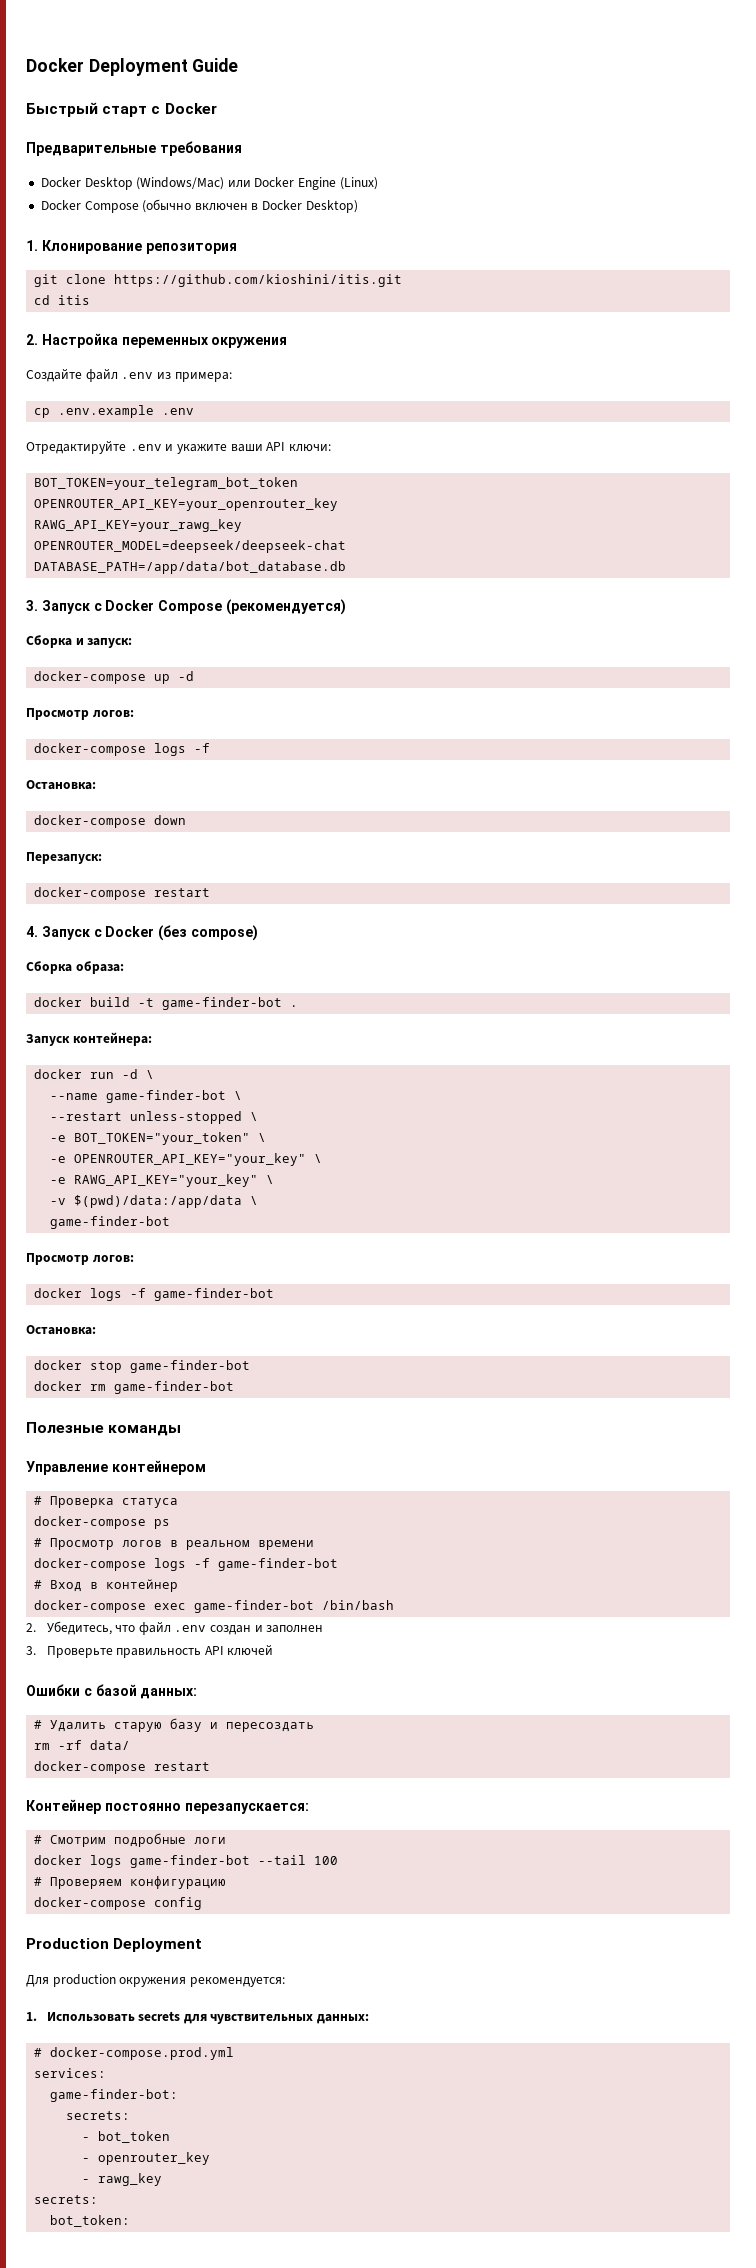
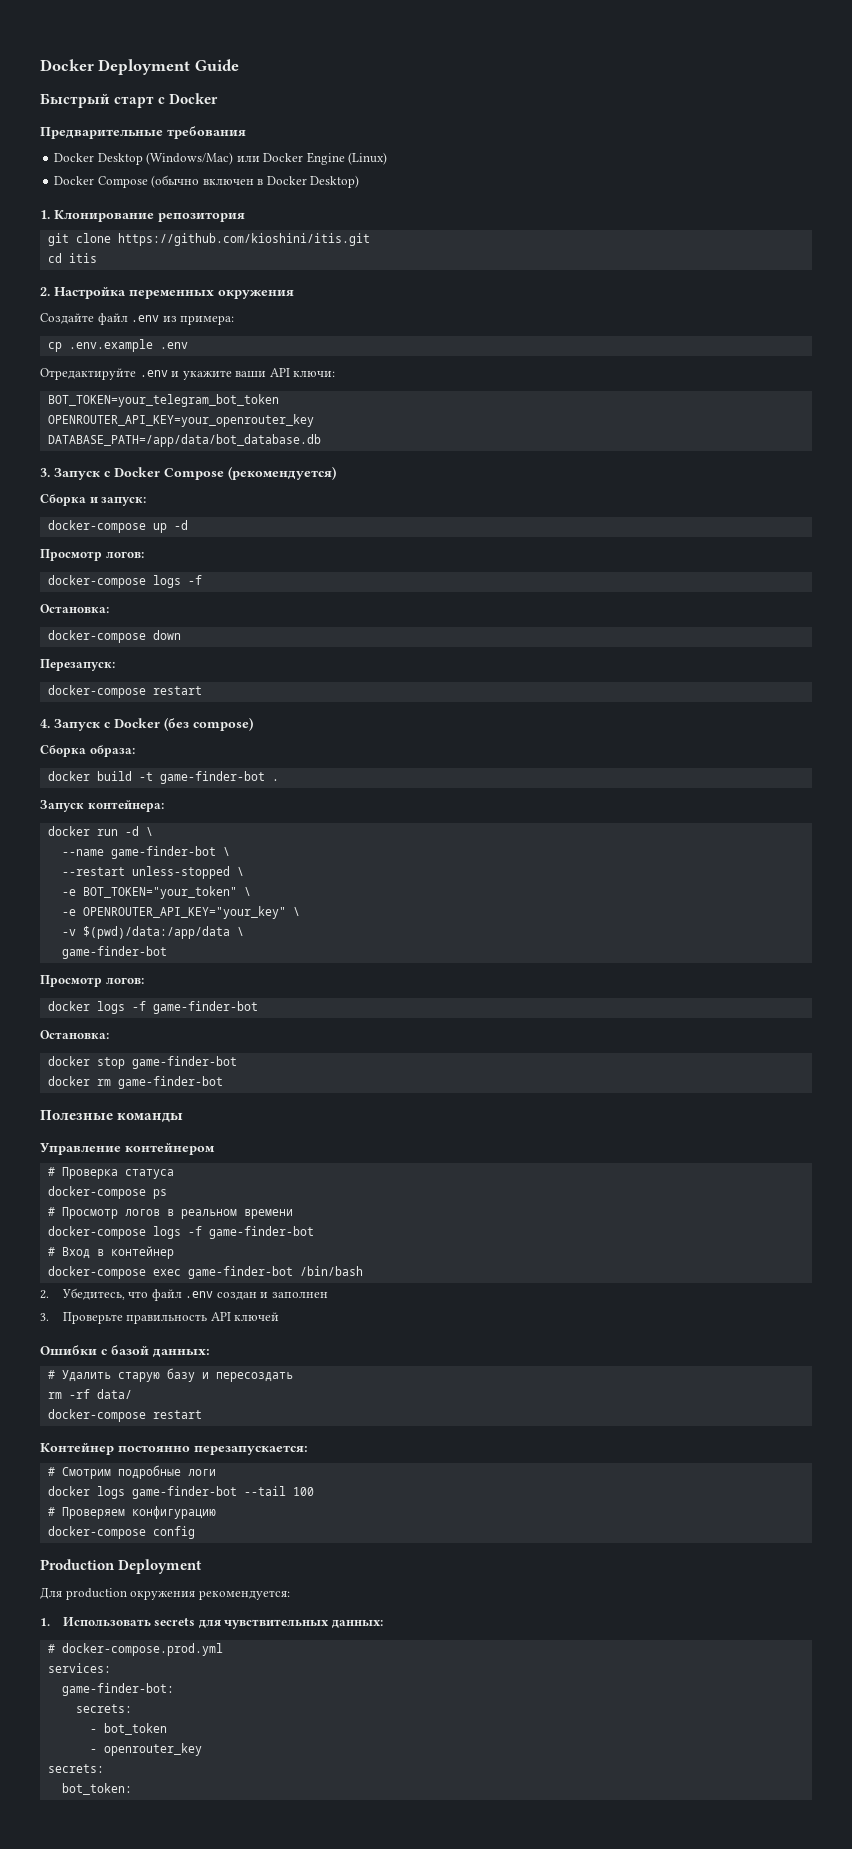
- RAWG_API_KEY=your_rawg_key
- OPENROUTER_MODEL=deepseek/deepseek-chat
- -e RAWG_API_KEY="your_key" \
- - rawg_key

